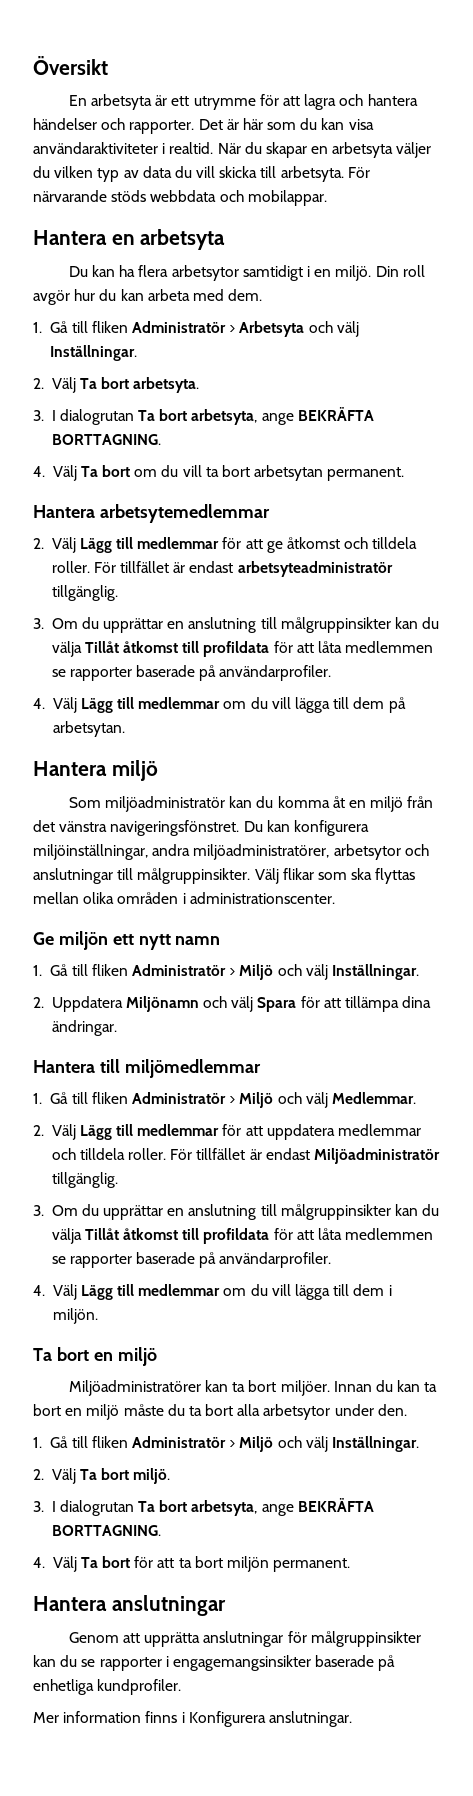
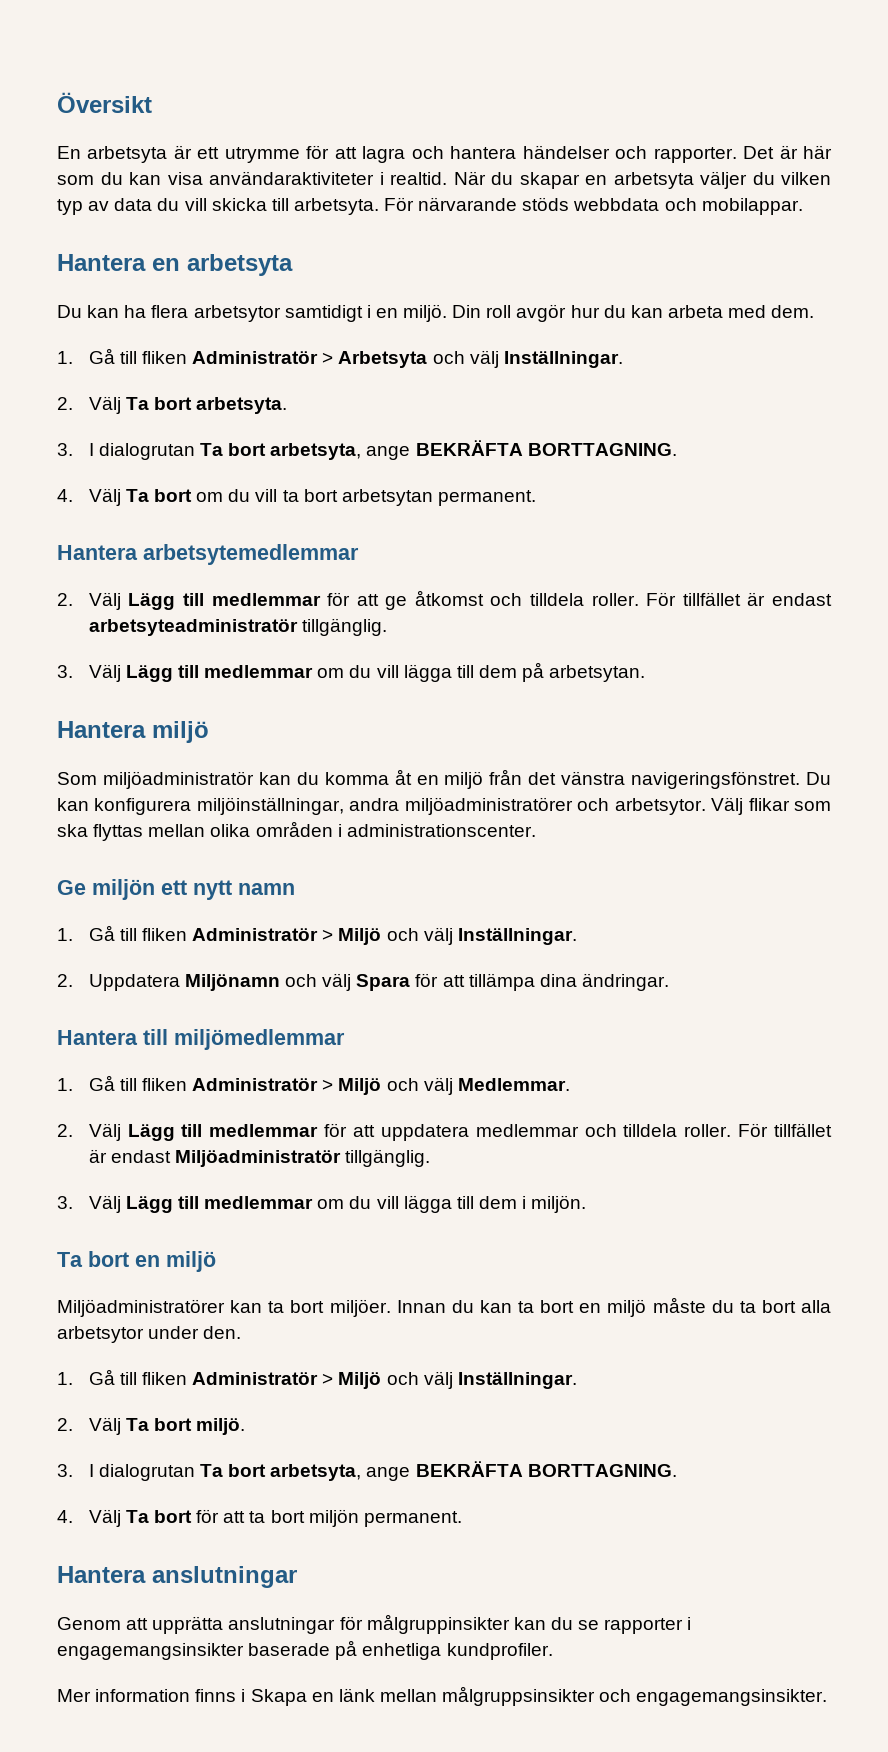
  För tillfället är endast arbetsyteadministratör tillgänglig.
- 3. Om du upprättar en anslutning till målgruppinsikter kan du välja Tillåt åtkomst till profildata för att låta medlemmen se rapporter baserade på användarprofiler.
- 4. Välj Lägg till medlemmar om du vill lägga till dem på arbetsytan.
+ 3. Välj Lägg till medlemmar om du vill lägga till dem på arbetsytan.
- Du kan konfigurera miljöinställningar, andra miljöadministratörer, arbetsytor och anslutningar till målgruppinsikter.
+ Du kan konfigurera miljöinställningar, andra miljöadministratörer och arbetsytor.
  För tillfället är endast Miljöadministratör tillgänglig.
- 3. Om du upprättar en anslutning till målgruppinsikter kan du välja Tillåt åtkomst till profildata för att låta medlemmen se rapporter baserade på användarprofiler.
- 4. Välj Lägg till medlemmar om du vill lägga till dem i miljön.
+ 3. Välj Lägg till medlemmar om du vill lägga till dem i miljön.
- Mer information finns i Konfigurera anslutningar.
+ Mer information finns i Skapa en länk mellan målgruppsinsikter och engagemangsinsikter.

